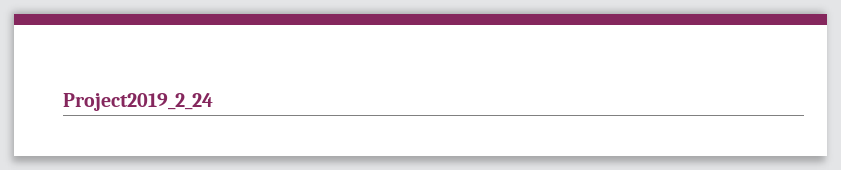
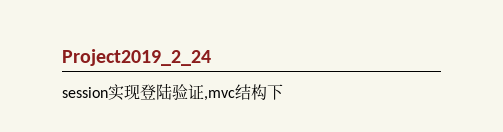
+ session实现登陆验证,mvc结构下

